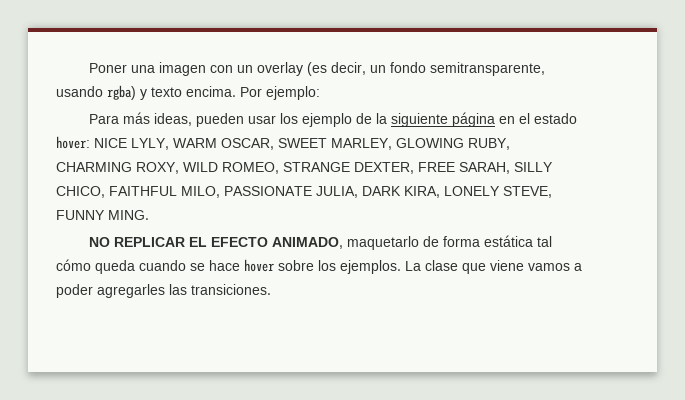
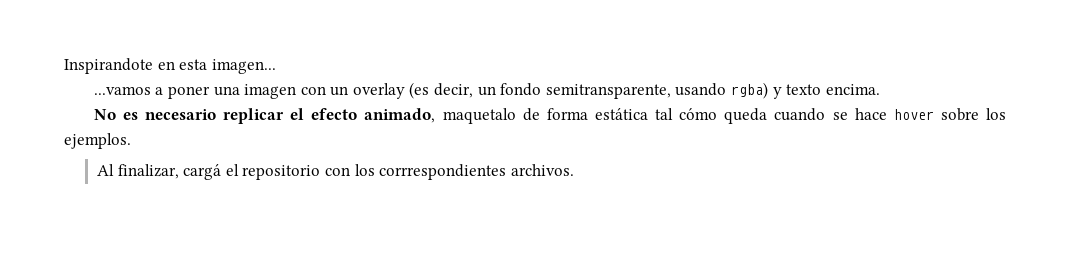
- Poner una imagen con un overlay (es decir, un fondo semitransparente, usando rgba) y texto encima. Por ejemplo:
- Para más ideas, pueden usar los ejemplo de la siguiente página en el estado hover: NICE LYLY, WARM OSCAR, SWEET MARLEY, GLOWING RUBY, CHARMING ROXY, WILD ROMEO, STRANGE DEXTER, FREE SARAH, SILLY CHICO, FAITHFUL MILO, PASSIONATE JULIA, DARK KIRA, LONELY STEVE, FUNNY MING.
- NO REPLICAR EL EFECTO ANIMADO, maquetarlo de forma estática tal cómo queda cuando se hace hover sobre los ejemplos. La clase que viene vamos a poder agregarles las transiciones.
+ Inspirandote en esta imagen...
+ ...vamos a poner una imagen con un overlay (es decir, un fondo semitransparente, usando rgba) y texto encima.
+ No es necesario replicar el efecto animado, maquetalo de forma estática tal cómo queda cuando se hace hover sobre los ejemplos.
+ Al finalizar, cargá el repositorio con los corrrespondientes archivos.

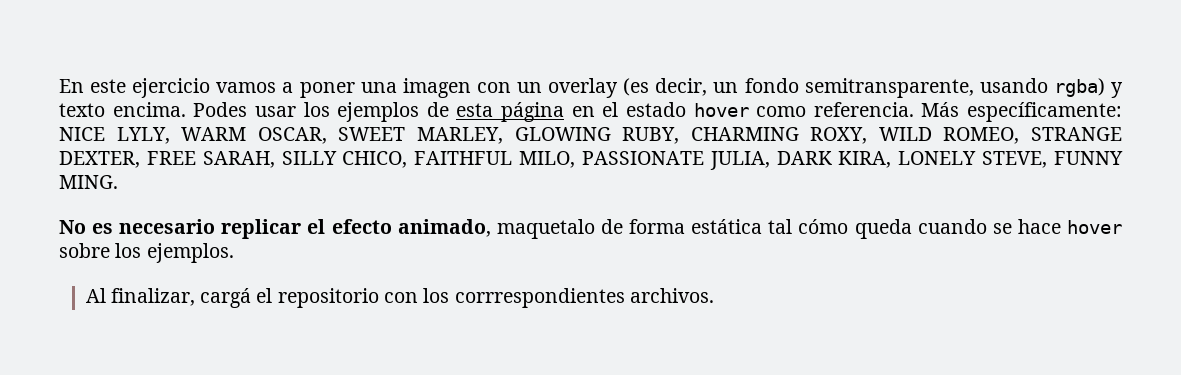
- Inspirandote en esta imagen...
- ...vamos a poner una imagen con un overlay (es decir, un fondo semitransparente, usando rgba) y texto encima.
+ En este ejercicio vamos a poner una imagen con un overlay (es decir, un fondo semitransparente, usando rgba) y texto encima. Podes usar los ejemplos de esta página en el estado hover como referencia. Más específicamente: NICE LYLY, WARM OSCAR, SWEET MARLEY, GLOWING RUBY, CHARMING ROXY, WILD ROMEO, STRANGE DEXTER, FREE SARAH, SILLY CHICO, FAITHFUL MILO, PASSIONATE JULIA, DARK KIRA, LONELY STEVE, FUNNY MING.

